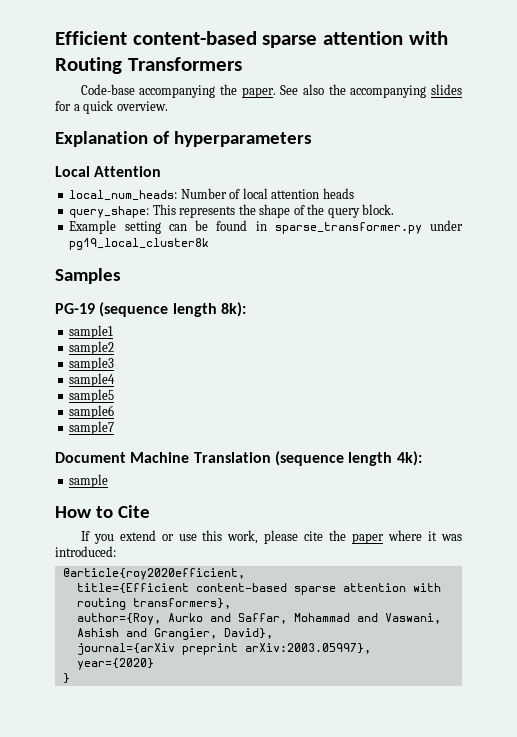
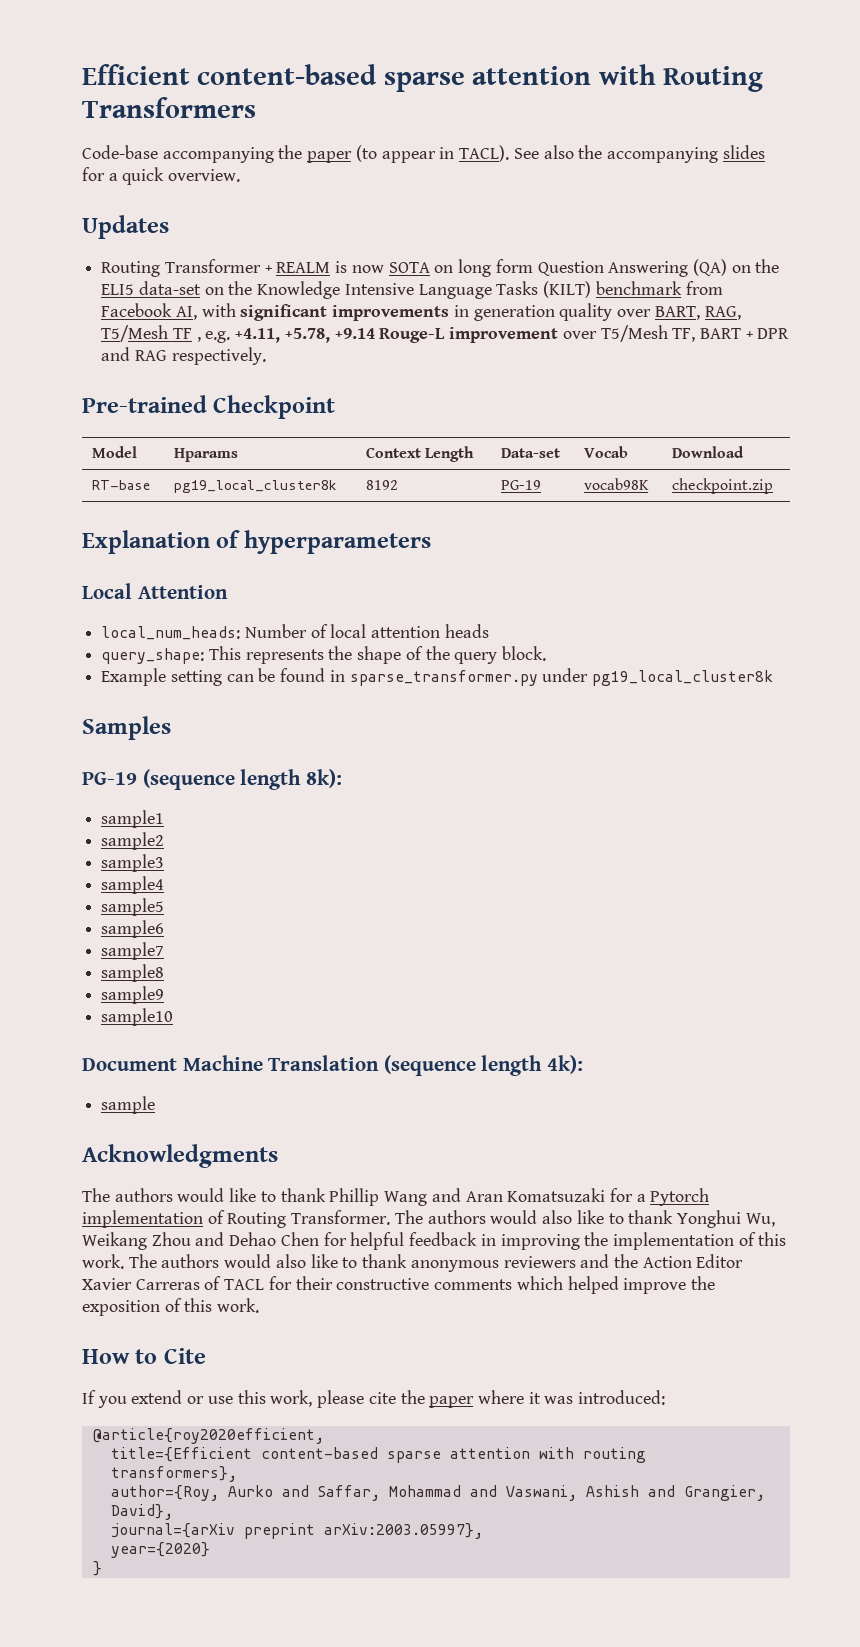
- Code-base accompanying the paper.
+ Code-base accompanying the paper (to appear in TACL).
+ Updates
+ Routing Transformer + REALM is now SOTA on long form Question Answering (QA) on the ELI5 data-set on the Knowledge Intensive Language Tasks (KILT) benchmark from Facebook AI, with significant improvements in generation quality over BART, RAG, T5/Mesh TF , e.g. +4.11, +5.78, +9.14 Rouge-L improvement over T5/Mesh TF, BART + DPR and RAG respectively.
+ Pre-trained Checkpoint
+ Model | Hparams | Context Length | Data-set | Vocab | Download
+ RT-base | pg19_local_cluster8k | 8192 | PG-19 | vocab98K | checkpoint.zip
+ sample8
+ sample9
+ sample10
+ Acknowledgments
+ The authors would like to thank Phillip Wang and Aran Komatsuzaki for a Pytorch implementation of Routing Transformer. The authors would also like to thank Yonghui Wu, Weikang Zhou and Dehao Chen for helpful feedback in improving the implementation of this work. The authors would also like to thank anonymous reviewers and the Action Editor Xavier Carreras of TACL for their constructive comments which helped improve the exposition of this work.

